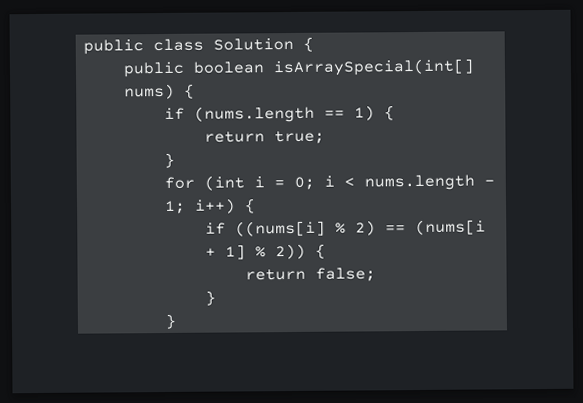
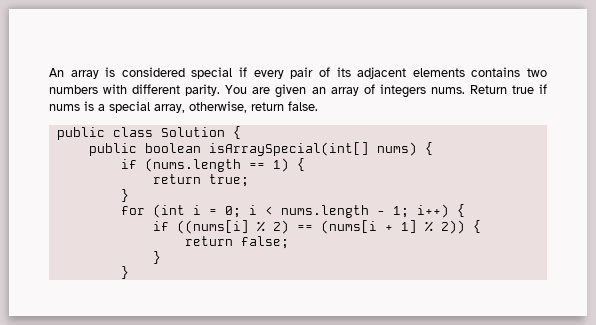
+ An array is considered special if every pair of its adjacent elements contains two numbers with different parity. You are given an array of integers nums. Return true if nums is a special array, otherwise, return false.

